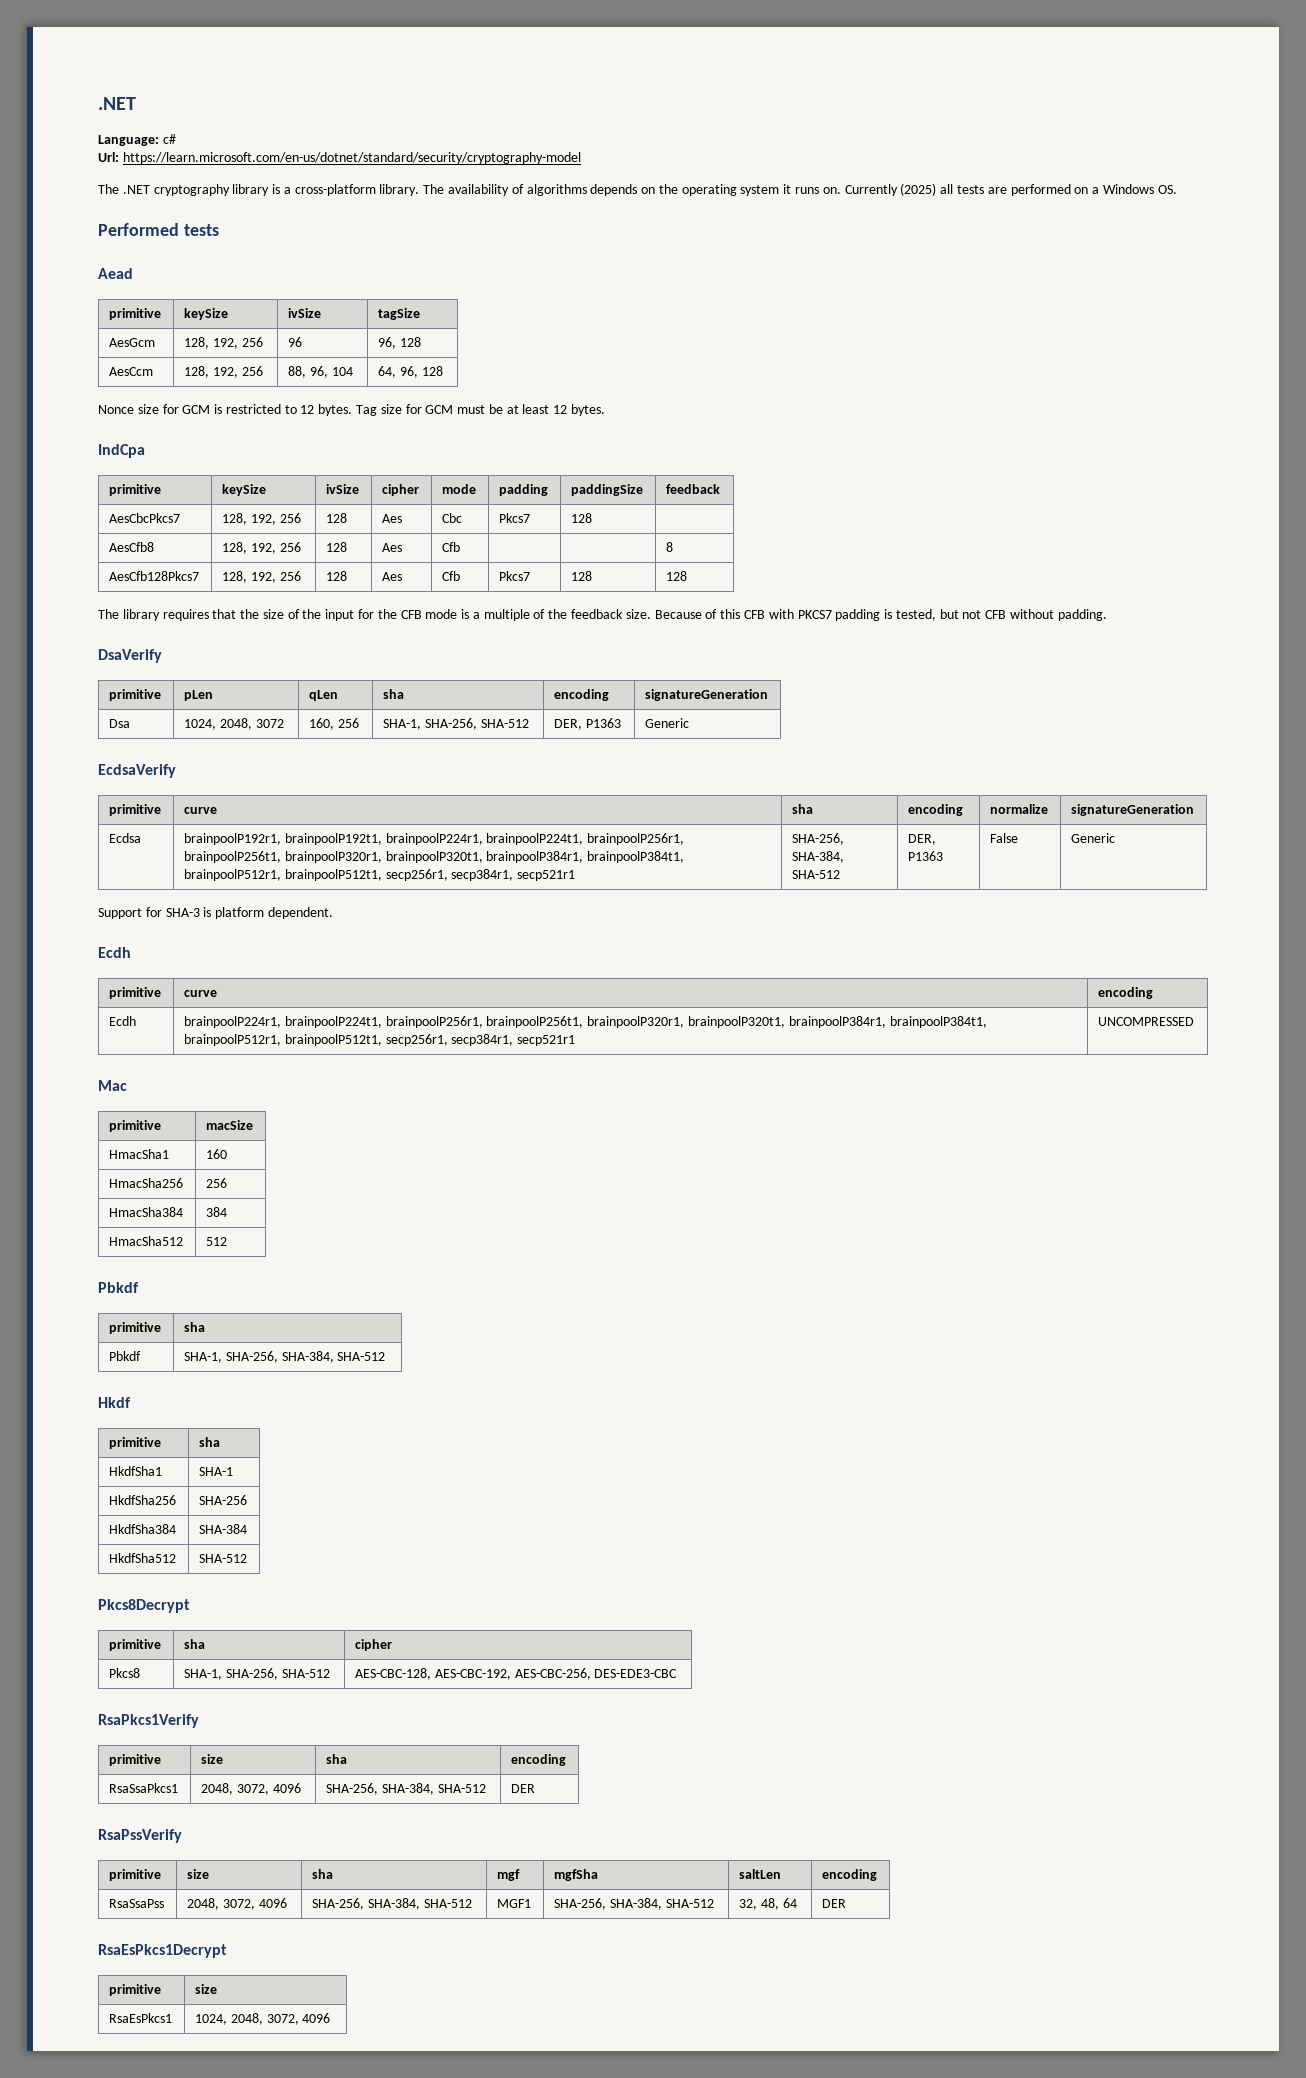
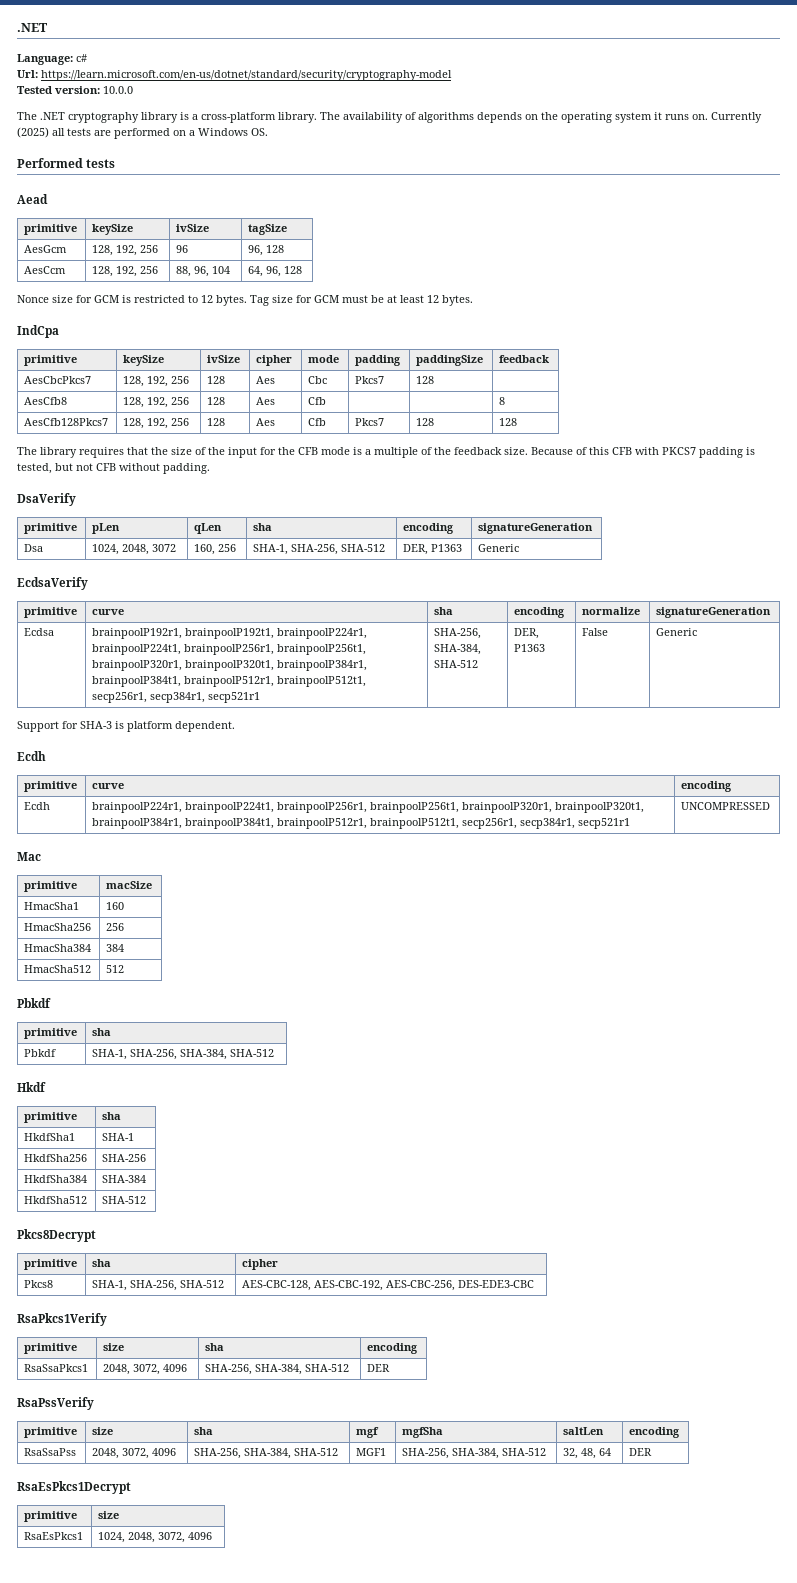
+ Tested version: 10.0.0

